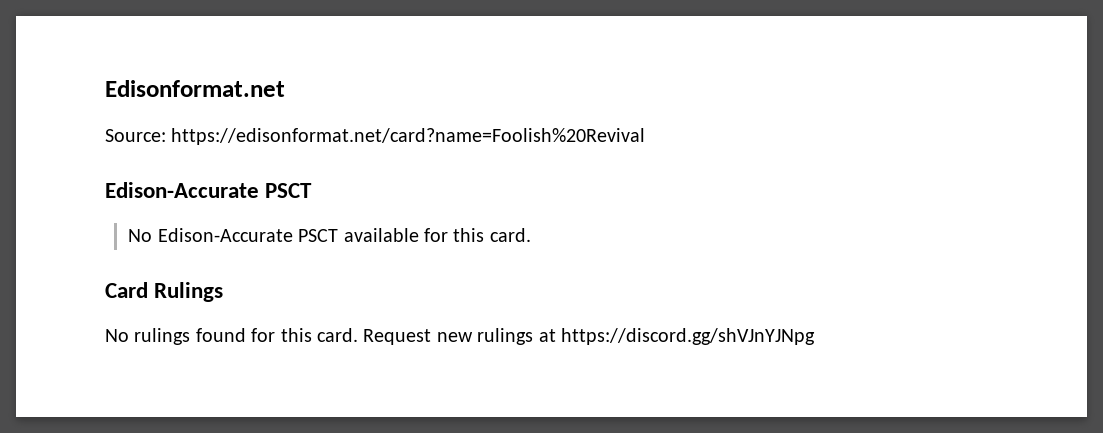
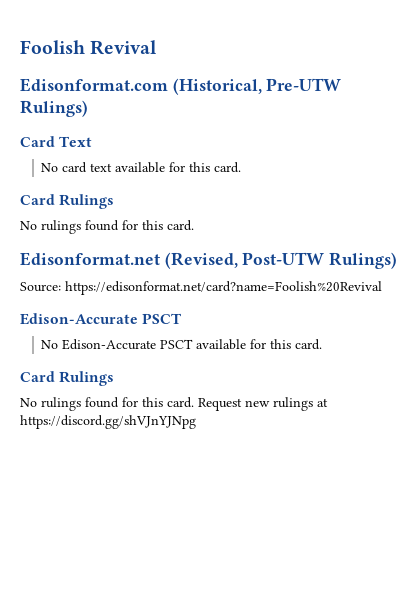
- Edisonformat.net
+ Foolish Revival
+ Edisonformat.com (Historical, Pre-UTW Rulings)
+ Card Text
+ No card text available for this card.
+ Card Rulings
+ No rulings found for this card.
+ Edisonformat.net (Revised, Post-UTW Rulings)

